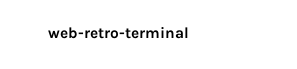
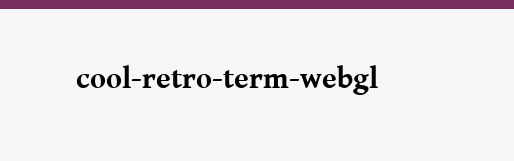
- web-retro-terminal
+ cool-retro-term-webgl

